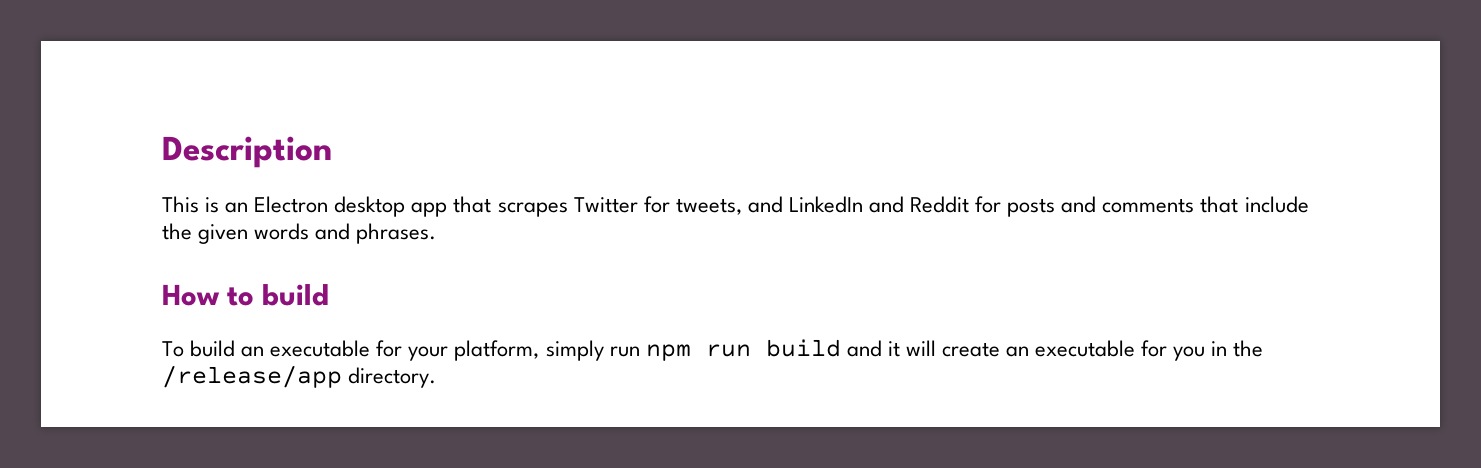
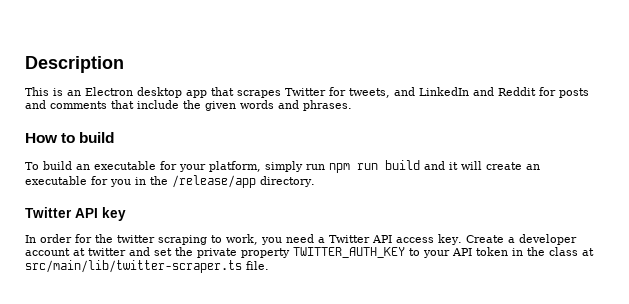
+ Twitter API key
+ In order for the twitter scraping to work, you need a Twitter API access key. Create a developer account at twitter and set the private property TWITTER_AUTH_KEY to your API token in the class at src/main/lib/twitter-scraper.ts file.

